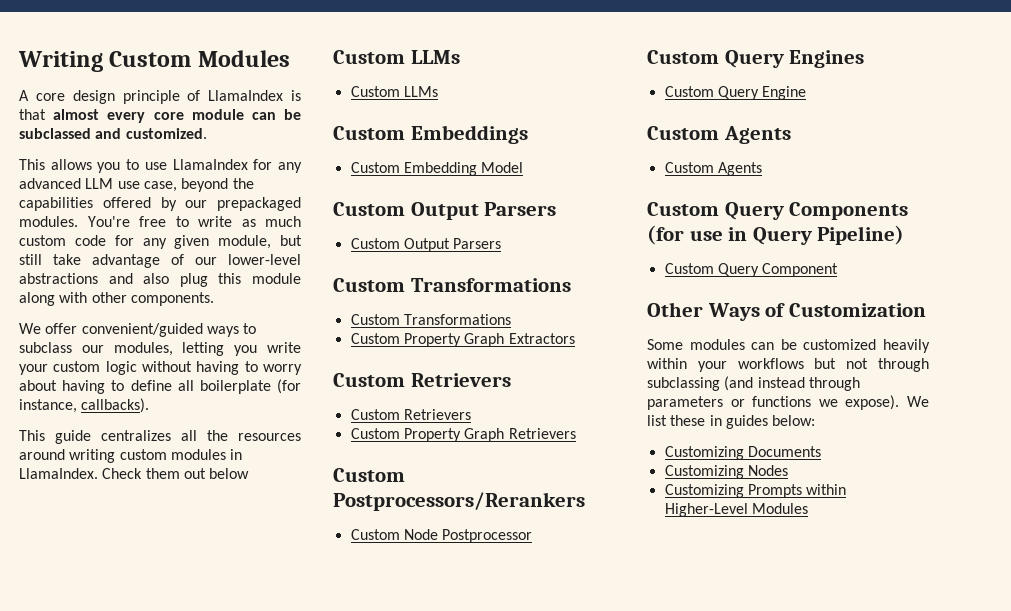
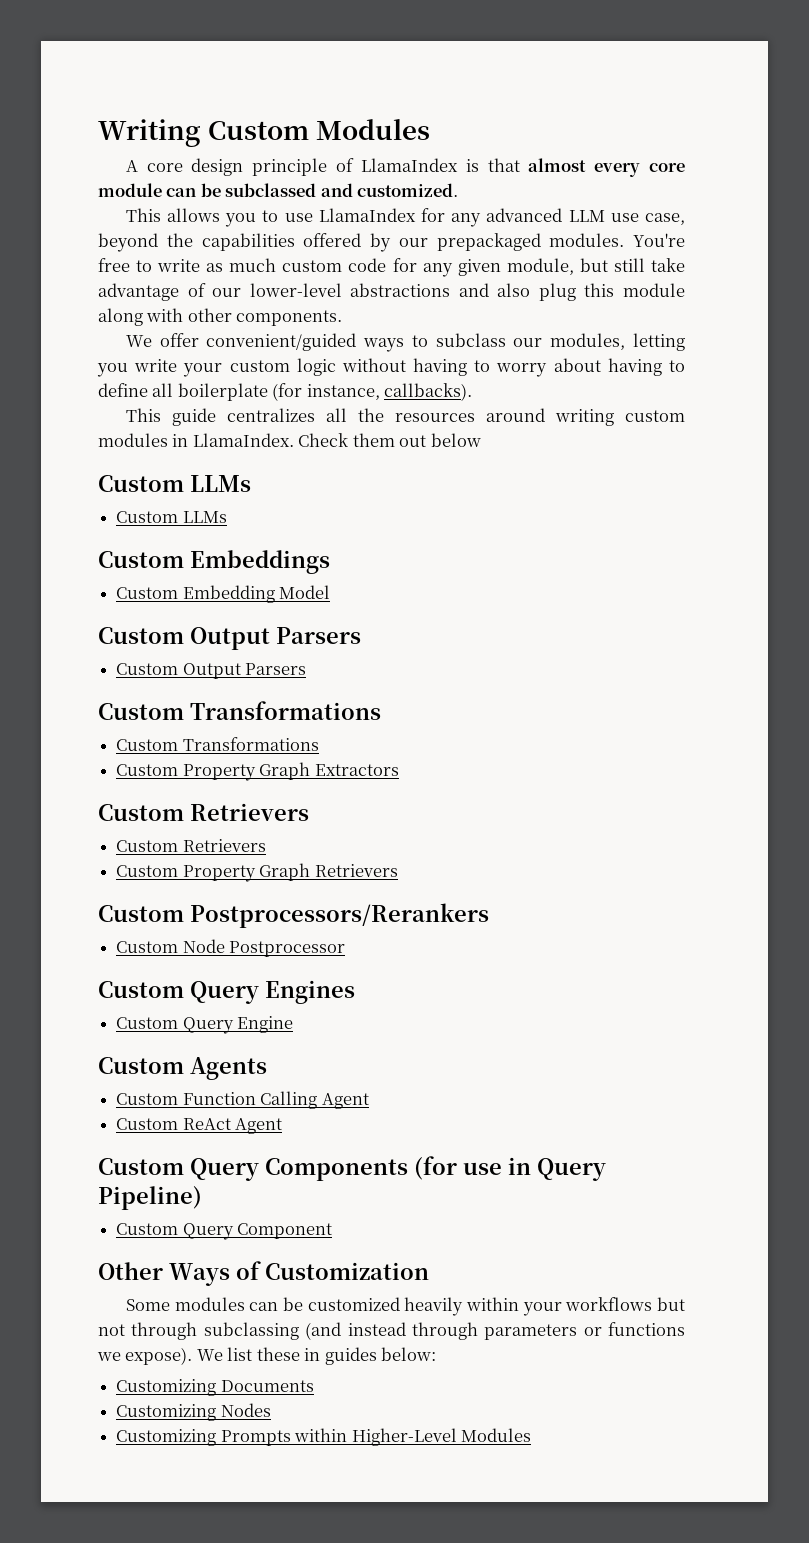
  Custom Query Engine
  Custom Agents
- Custom Agents
+ Custom Function Calling Agent
+ Custom ReAct Agent

